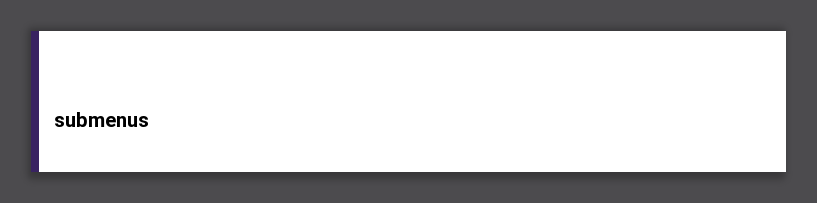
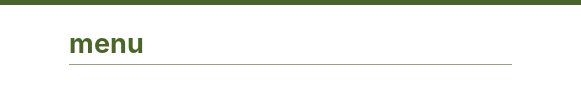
- submenus
+ menu

